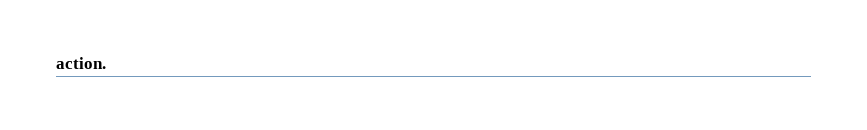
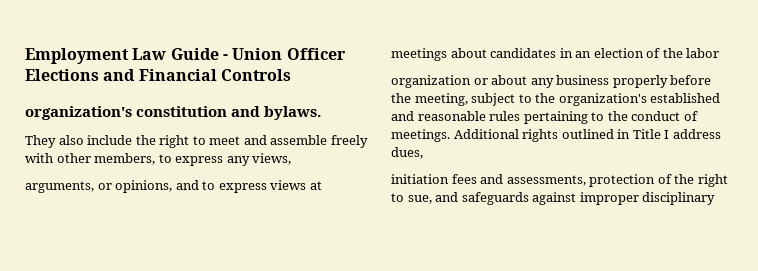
- action.
+ Employment Law Guide - Union Officer Elections and Financial Controls
+ organization's constitution and bylaws.
+ They also include the right to meet and assemble freely with other members, to express any views,
+ arguments, or opinions, and to express views at meetings about candidates in an election of the labor
+ organization or about any business properly before the meeting, subject to the organization's established and reasonable rules pertaining to the conduct of meetings. Additional rights outlined in Title I address dues,
+ initiation fees and assessments, protection of the right to sue, and safeguards against improper disciplinary

